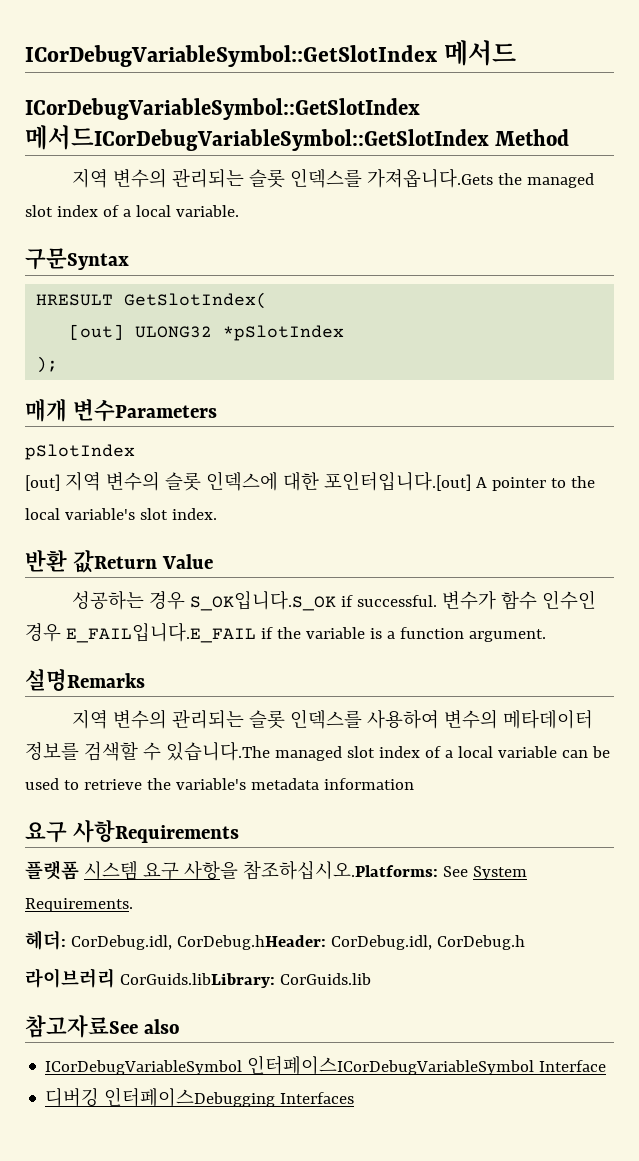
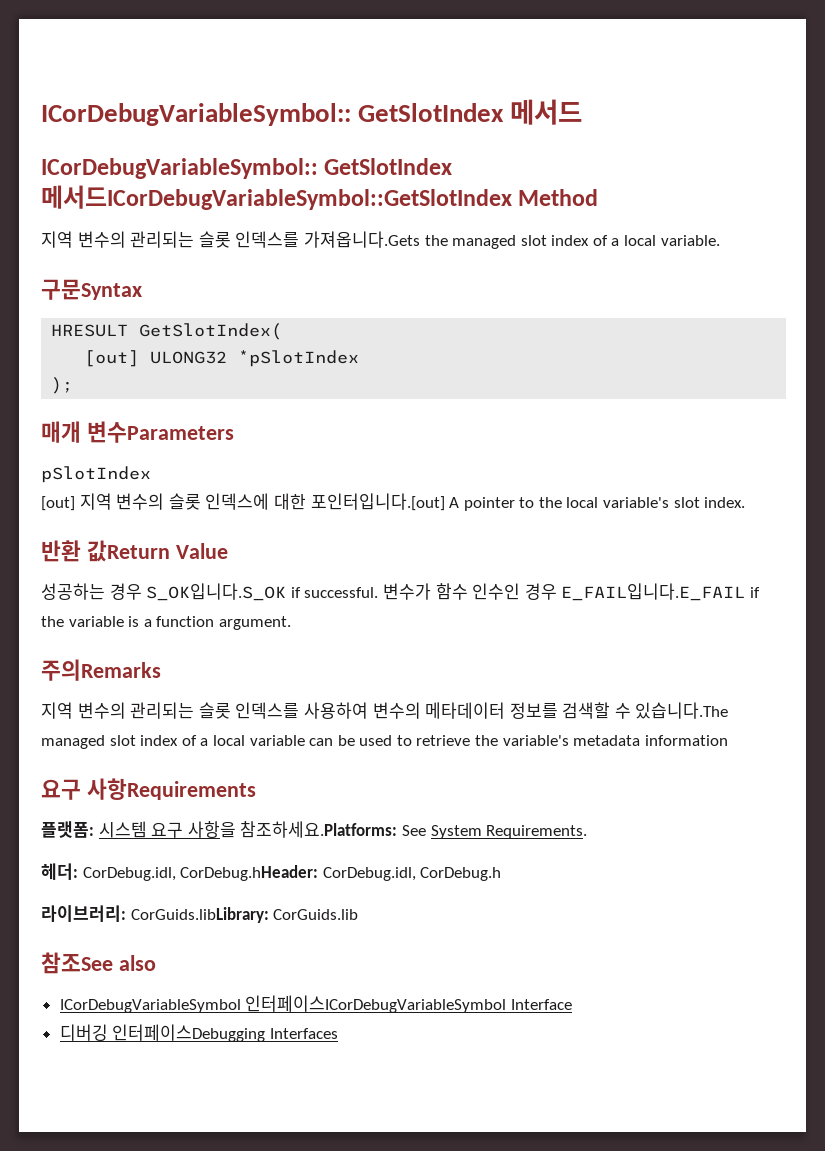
- ICorDebugVariableSymbol::GetSlotIndex 메서드
+ ICorDebugVariableSymbol:: GetSlotIndex 메서드
- ICorDebugVariableSymbol::GetSlotIndex 메서드ICorDebugVariableSymbol::GetSlotIndex Method
+ ICorDebugVariableSymbol:: GetSlotIndex 메서드ICorDebugVariableSymbol::GetSlotIndex Method
- 설명Remarks
+ 주의Remarks
- 플랫폼 시스템 요구 사항을 참조하십시오.Platforms: See System Requirements.
+ 플랫폼: 시스템 요구 사항을 참조하세요.Platforms: See System Requirements.
- 라이브러리 CorGuids.libLibrary: CorGuids.lib
+ 라이브러리: CorGuids.libLibrary: CorGuids.lib
- 참고자료See also
+ 참조See also

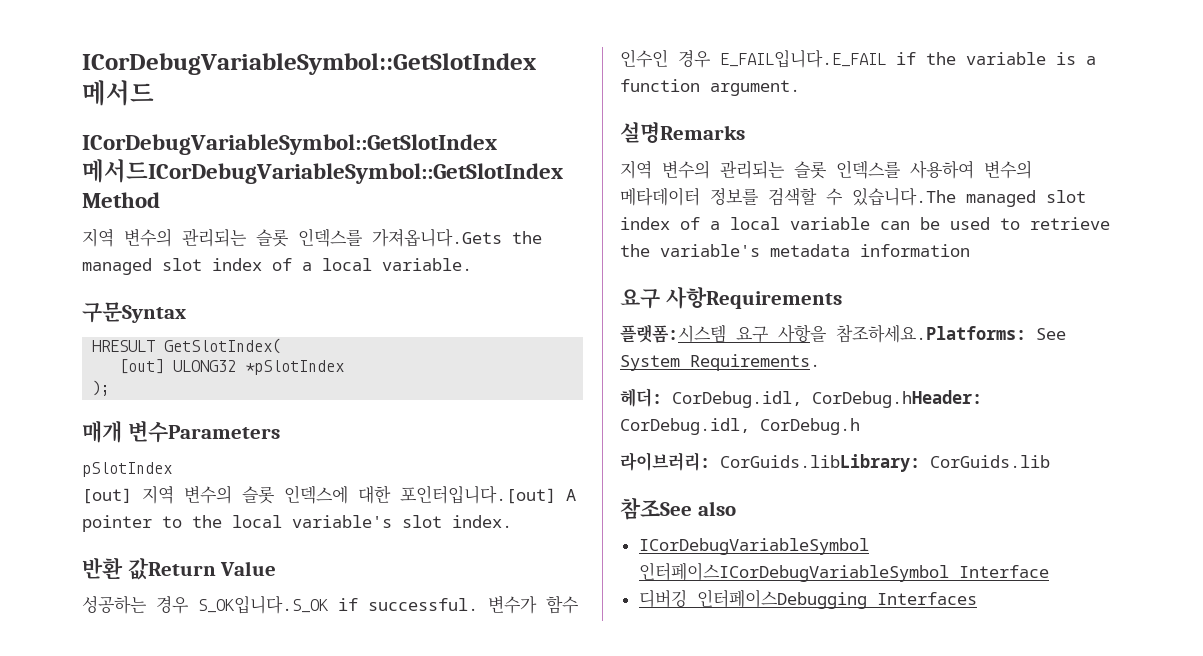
- ICorDebugVariableSymbol:: GetSlotIndex 메서드
+ ICorDebugVariableSymbol::GetSlotIndex 메서드
- ICorDebugVariableSymbol:: GetSlotIndex 메서드ICorDebugVariableSymbol::GetSlotIndex Method
+ ICorDebugVariableSymbol::GetSlotIndex 메서드ICorDebugVariableSymbol::GetSlotIndex Method
- 주의Remarks
+ 설명Remarks
- 플랫폼: 시스템 요구 사항을 참조하세요.Platforms: See System Requirements.
+ 플랫폼:시스템 요구 사항을 참조하세요.Platforms: See System Requirements.

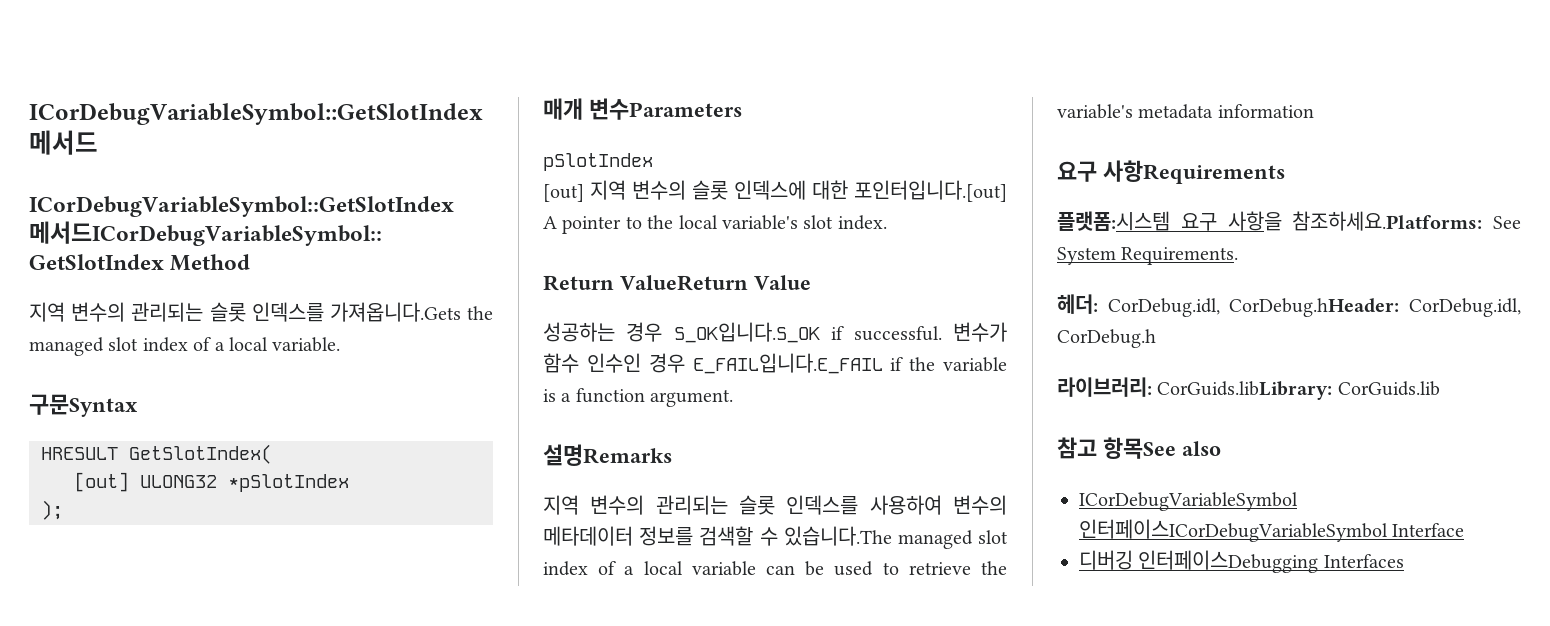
- 반환 값Return Value
+ Return ValueReturn Value
- 참조See also
+ 참고 항목See also

